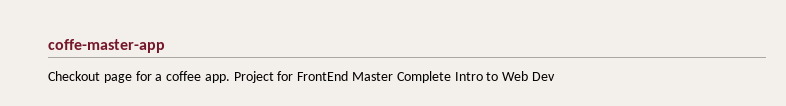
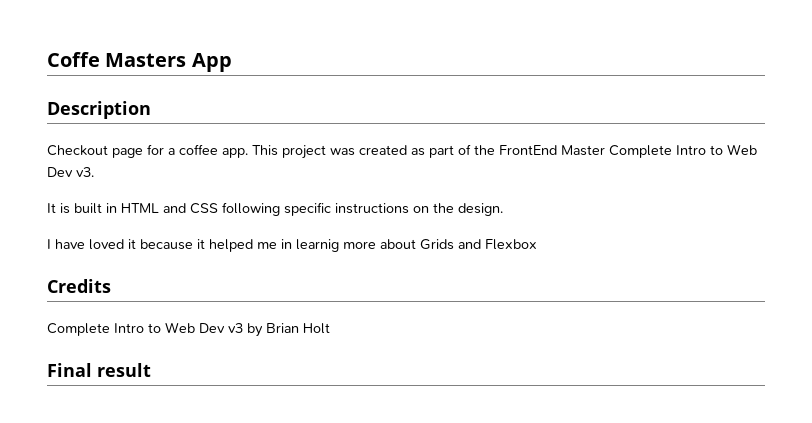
- coffe-master-app
+ Coffe Masters App
+ Description
- Project for FrontEnd Master Complete Intro to Web Dev
+ This project was created as part of the FrontEnd Master Complete Intro to Web Dev v3.
+ It is built in HTML and CSS following specific instructions on the design.
+ I have loved it because it helped me in learnig more about Grids and Flexbox
+ Credits
+ Complete Intro to Web Dev v3 by Brian Holt
+ Final result

